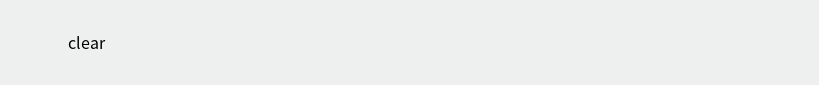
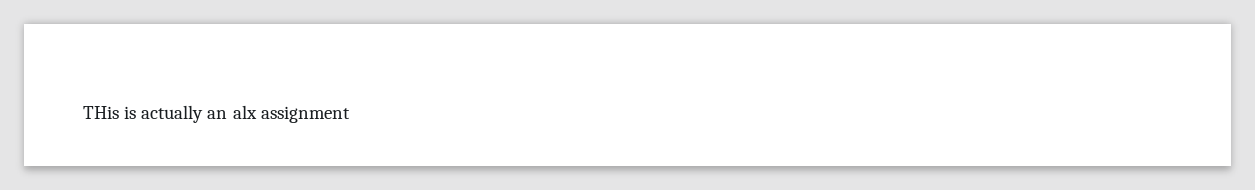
- clear
+ THis is actually an alx assignment

